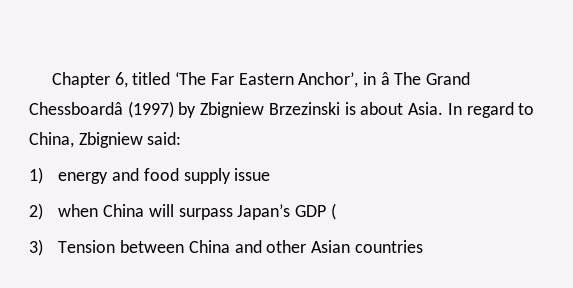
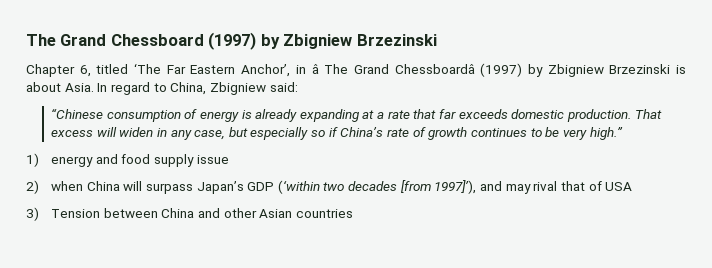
+ The Grand Chessboard (1997) by Zbigniew Brzezinski
+ “Chinese consumption of energy is already expanding at a rate that far exceeds domestic production. That excess will widen in any case, but especially so if China’s rate of growth continues to be very high.”
- 2) when China will surpass Japan’s GDP (
+ 2) when China will surpass Japan’s GDP (‘within two decades [from 1997]’), and may rival that of USA

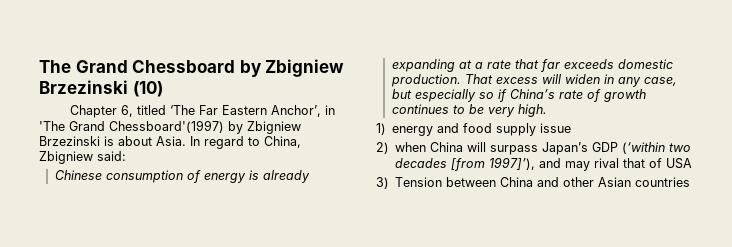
- The Grand Chessboard (1997) by Zbigniew Brzezinski
+ The Grand Chessboard by Zbigniew Brzezinski (10)
- Chapter 6, titled ‘The Far Eastern Anchor’, in â The Grand Chessboardâ (1997) by Zbigniew Brzezinski is about Asia.
+ Chapter 6, titled ‘The Far Eastern Anchor’, in 'The Grand Chessboard'(1997) by Zbigniew Brzezinski is about Asia.
- “Chinese consumption of energy is already expanding at a rate that far exceeds domestic production.
+ Chinese consumption of energy is already expanding at a rate that far exceeds domestic production.
- That excess will widen in any case, but especially so if China’s rate of growth continues to be very high.”
+ That excess will widen in any case, but especially so if China’s rate of growth continues to be very high.

